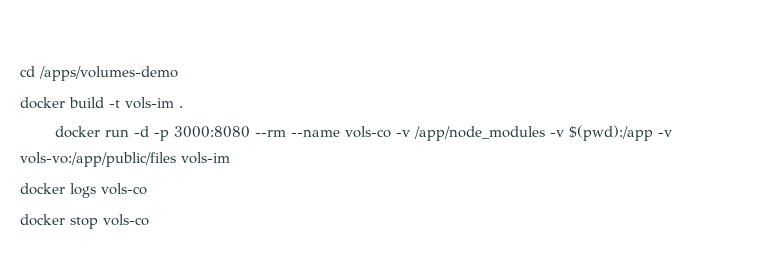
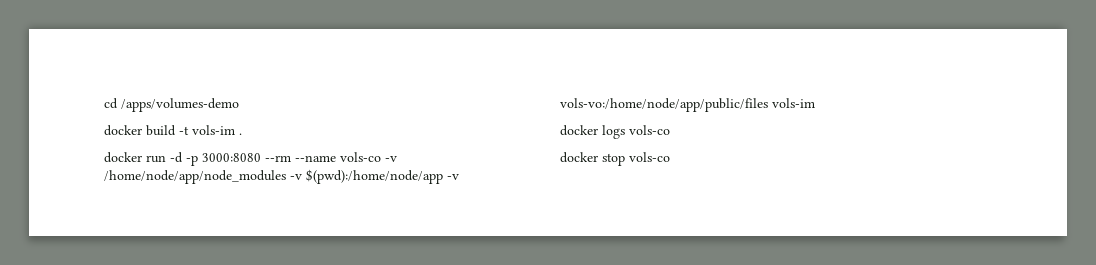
- docker run -d -p 3000:8080 --rm --name vols-co -v /app/node_modules -v $(pwd):/app -v vols-vo:/app/public/files vols-im
+ docker run -d -p 3000:8080 --rm --name vols-co -v /home/node/app/node_modules -v $(pwd):/home/node/app -v vols-vo:/home/node/app/public/files vols-im

